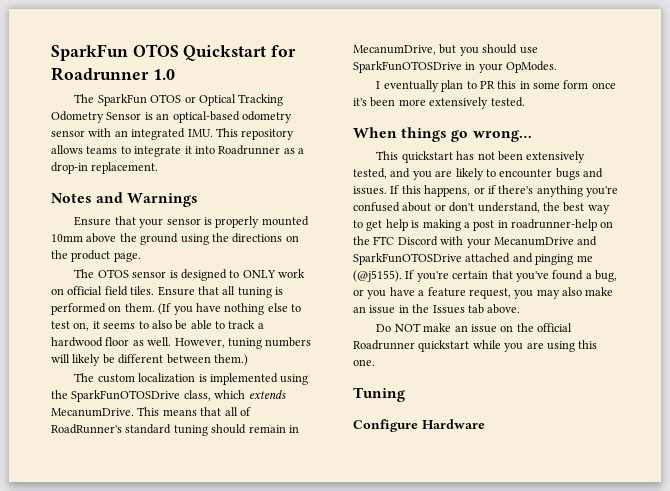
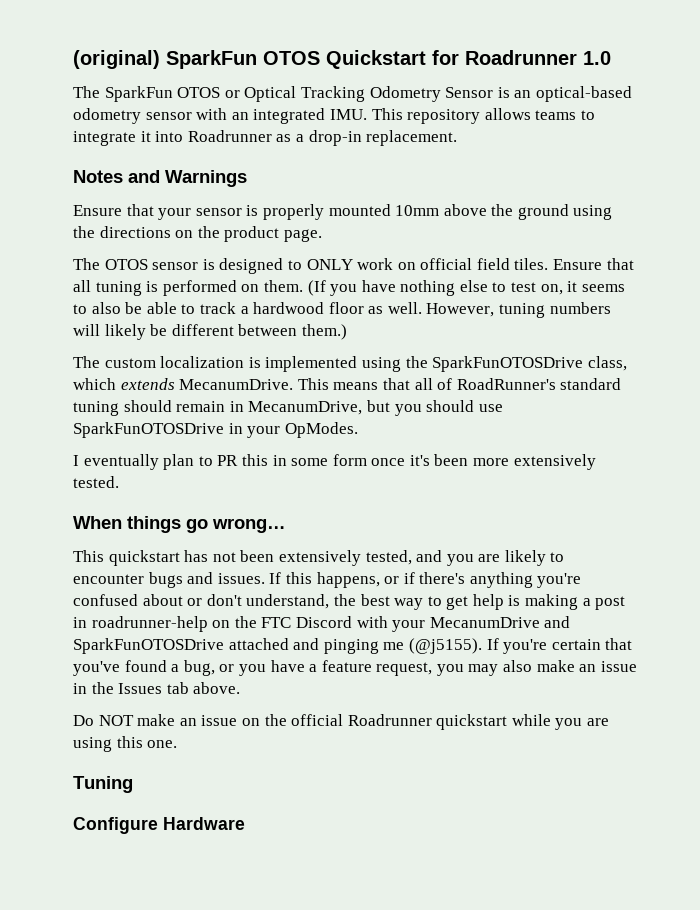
- SparkFun OTOS Quickstart for Roadrunner 1.0
+ (original) SparkFun OTOS Quickstart for Roadrunner 1.0

